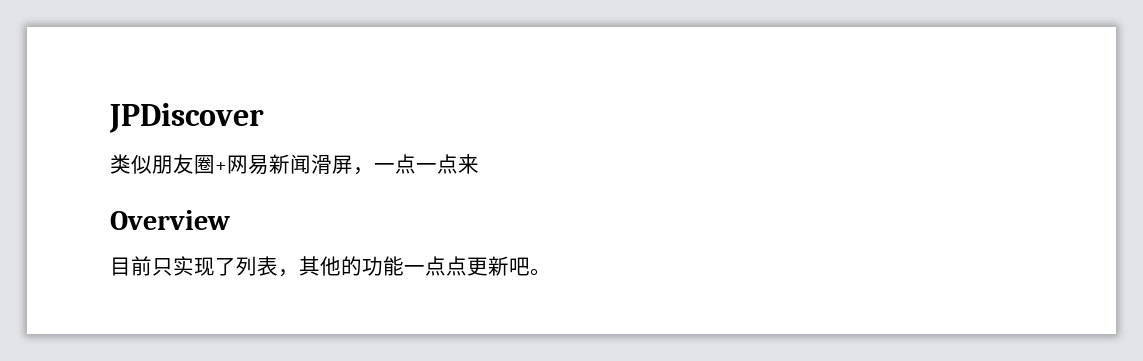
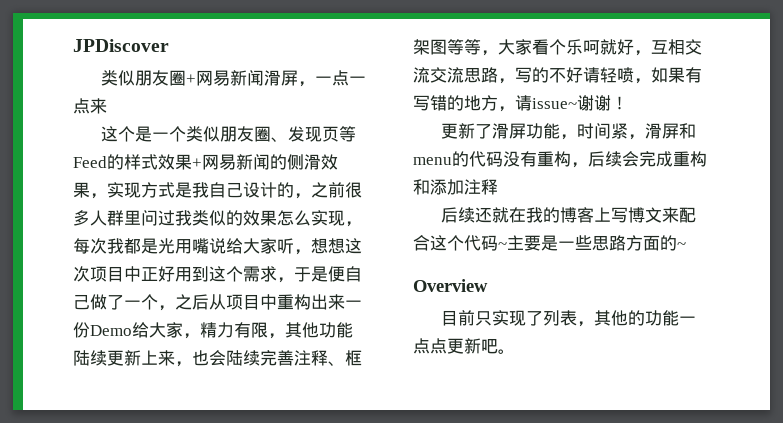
+ 这个是一个类似朋友圈、发现页等Feed的样式效果+网易新闻的侧滑效果，实现方式是我自己设计的，之前很多人群里问过我类似的效果怎么实现，每次我都是光用嘴说给大家听，想想这次项目中正好用到这个需求，于是便自己做了一个，之后从项目中重构出来一份Demo给大家，精力有限，其他功能陆续更新上来，也会陆续完善注释、框架图等等，大家看个乐呵就好，互相交流交流思路，写的不好请轻喷，如果有写错的地方，请issue~谢谢！
+ 更新了滑屏功能，时间紧，滑屏和menu的代码没有重构，后续会完成重构和添加注释
+ 后续还就在我的博客上写博文来配合这个代码~主要是一些思路方面的~

